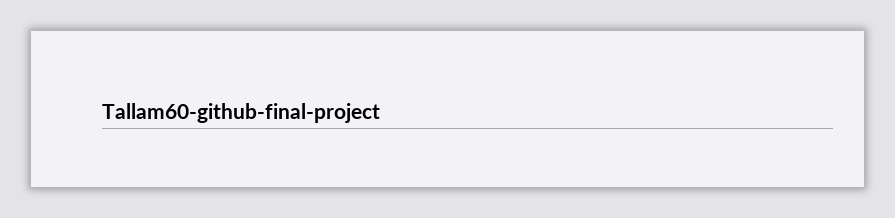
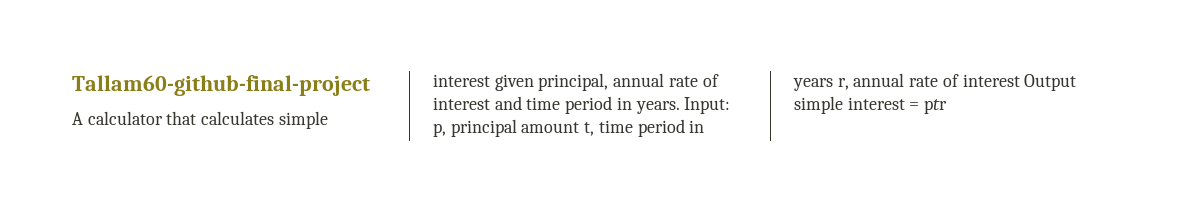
+ A calculator that calculates simple interest given principal, annual rate of interest and time period in years. Input: p, principal amount t, time period in years r, annual rate of interest Output simple interest = ptr

